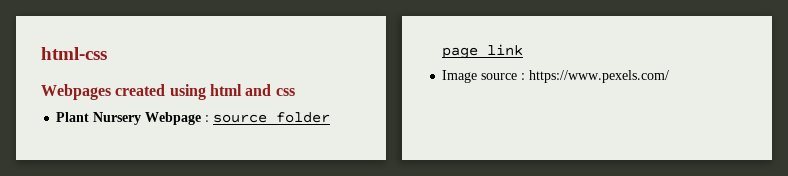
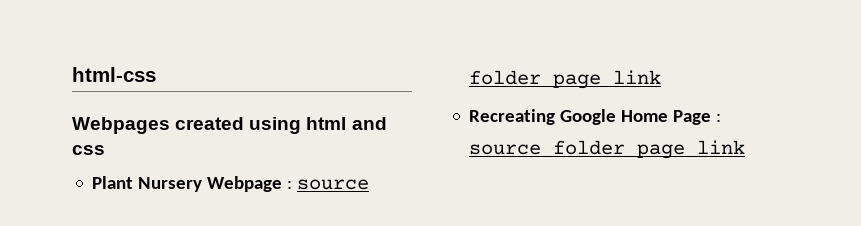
- Image source : https://www.pexels.com/
+ Recreating Google Home Page : source folder page link

